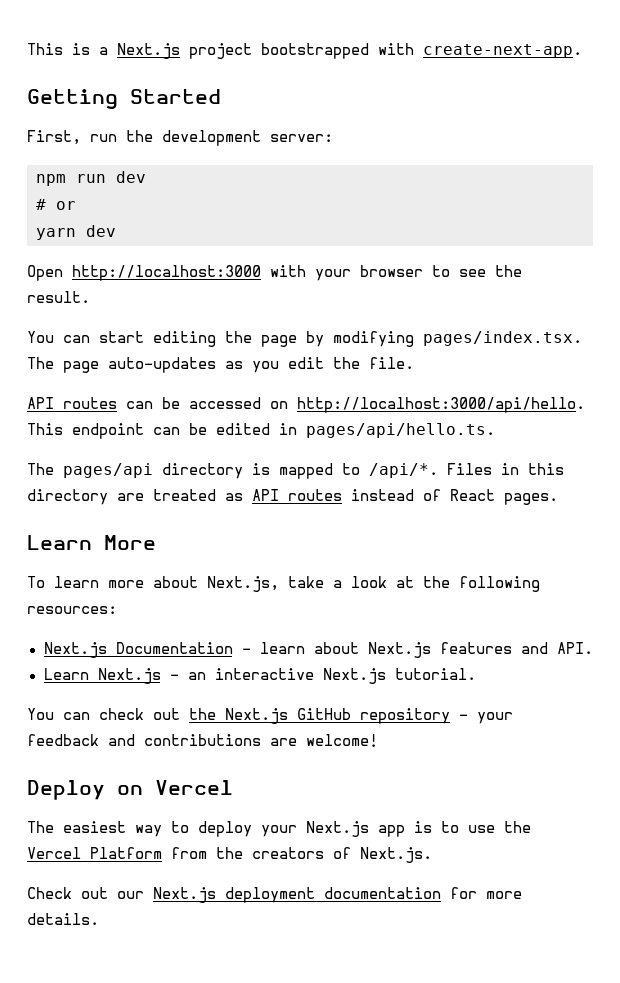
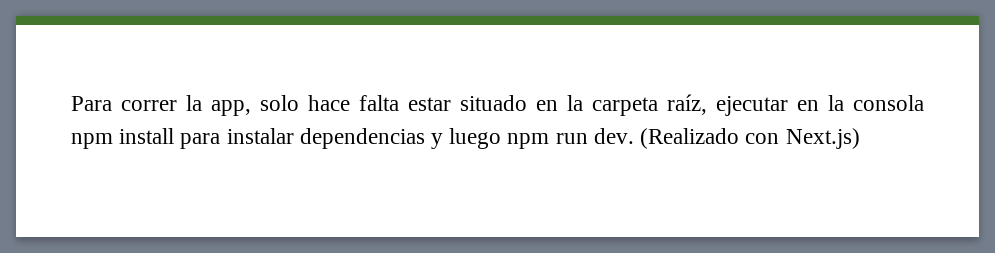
- This is a Next.js project bootstrapped with create-next-app.
- Getting Started
- First, run the development server:
- npm run dev
- # or
- yarn dev
- Open http://localhost:3000 with your browser to see the result.
- You can start editing the page by modifying pages/index.tsx. The page auto-updates as you edit the file.
- API routes can be accessed on http://localhost:3000/api/hello. This endpoint can be edited in pages/api/hello.ts.
- The pages/api directory is mapped to /api/*. Files in this directory are treated as API routes instead of React pages.
- Learn More
- To learn more about Next.js, take a look at the following resources:
- Next.js Documentation - learn about Next.js features and API.
- Learn Next.js - an interactive Next.js tutorial.
- You can check out the Next.js GitHub repository - your feedback and contributions are welcome!
- Deploy on Vercel
- The easiest way to deploy your Next.js app is to use the Vercel Platform from the creators of Next.js.
- Check out our Next.js deployment documentation for more details.
+ Para correr la app, solo hace falta estar situado en la carpeta raíz, ejecutar en la consola npm install para instalar dependencias y luego npm run dev. (Realizado con Next.js)

